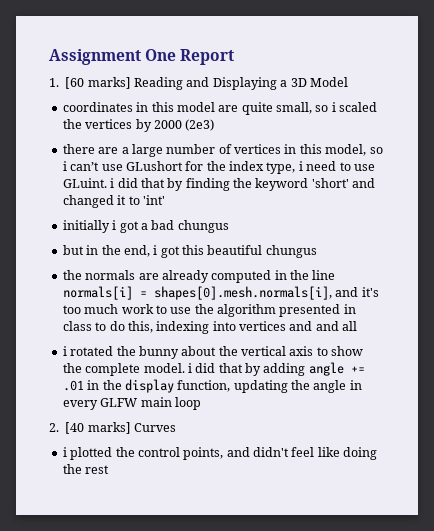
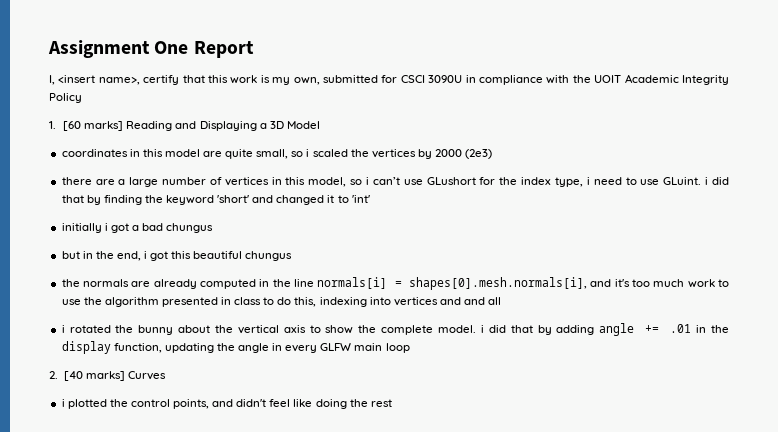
+ I, <insert name>, certify that this work is my own, submitted for CSCI 3090U in compliance with the UOIT Academic Integrity Policy

